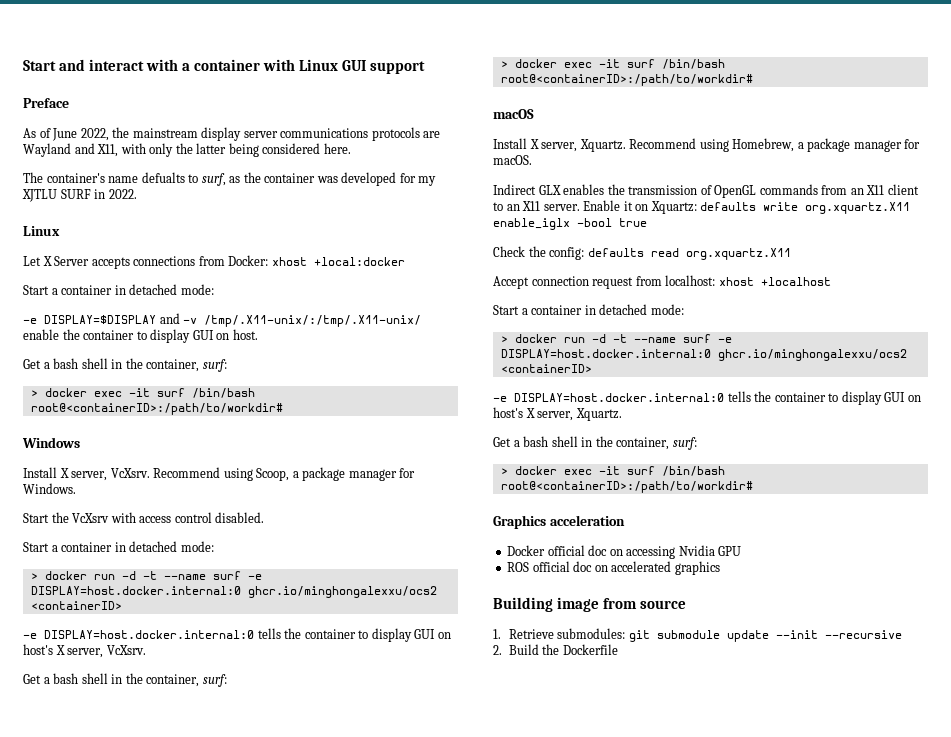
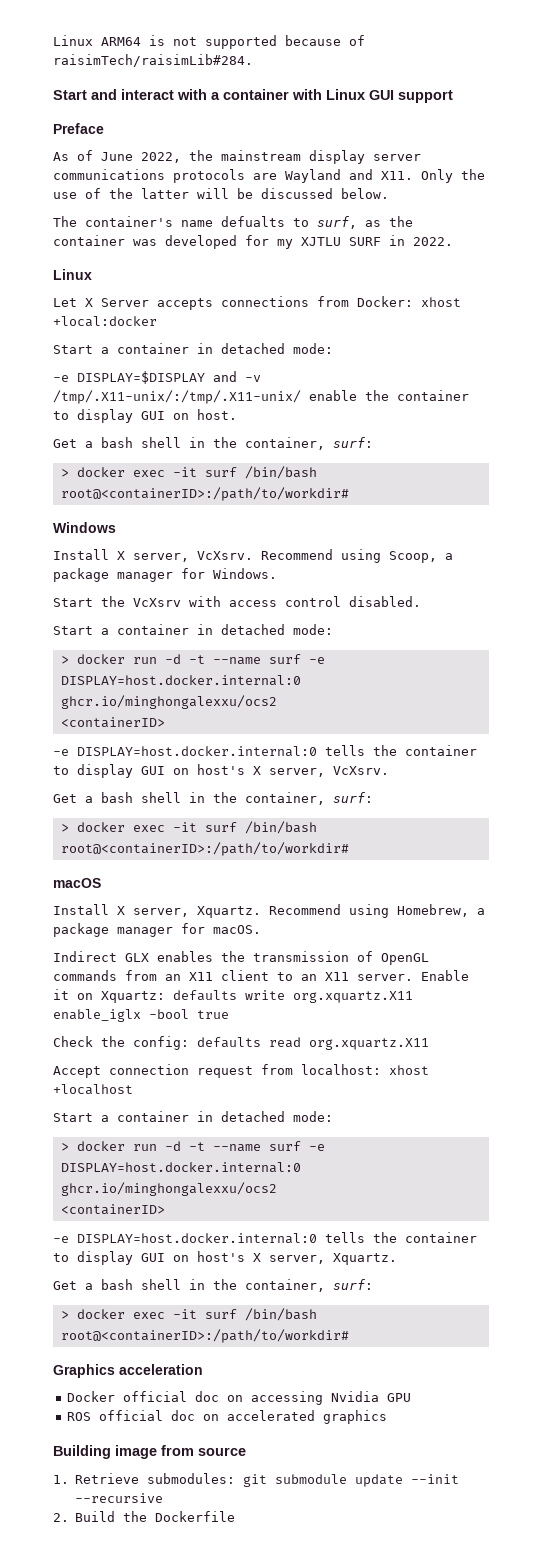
+ Linux ARM64 is not supported because of raisimTech/raisimLib#284.
- As of June 2022, the mainstream display server communications protocols are Wayland and X11, with only the latter being considered here.
+ As of June 2022, the mainstream display server communications protocols are Wayland and X11. Only the use of the latter will be discussed below.

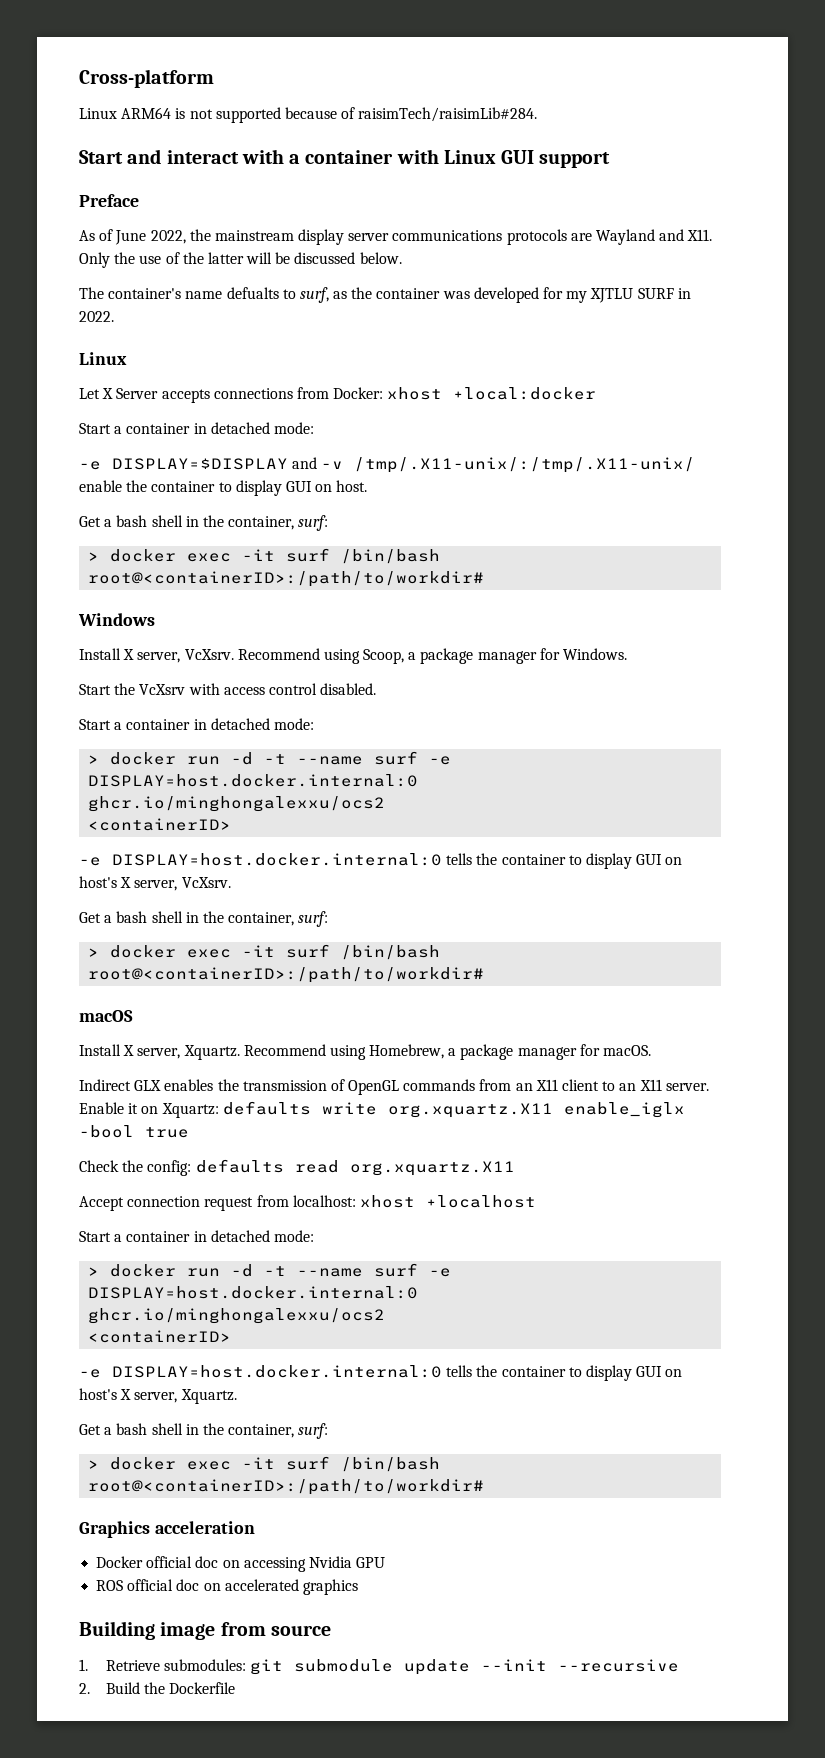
+ Cross-platform

